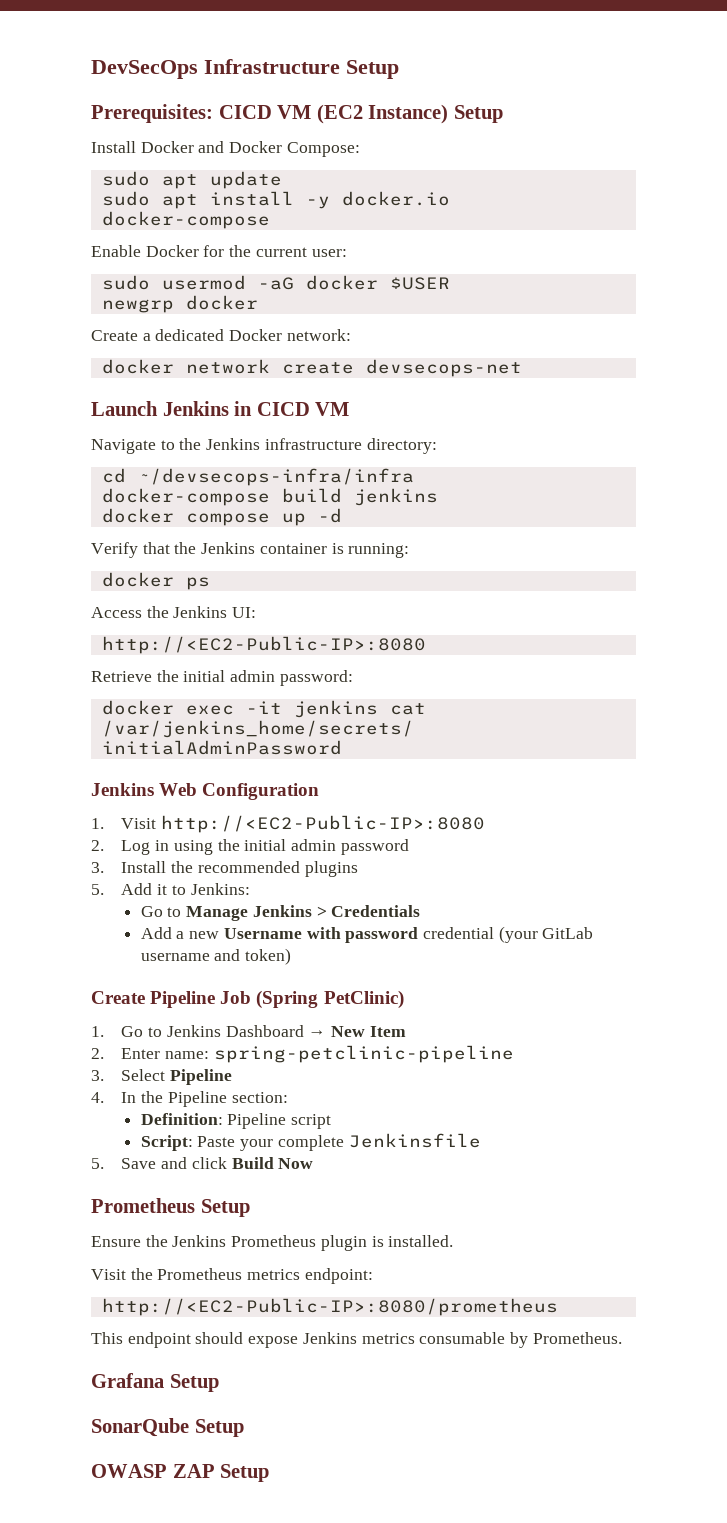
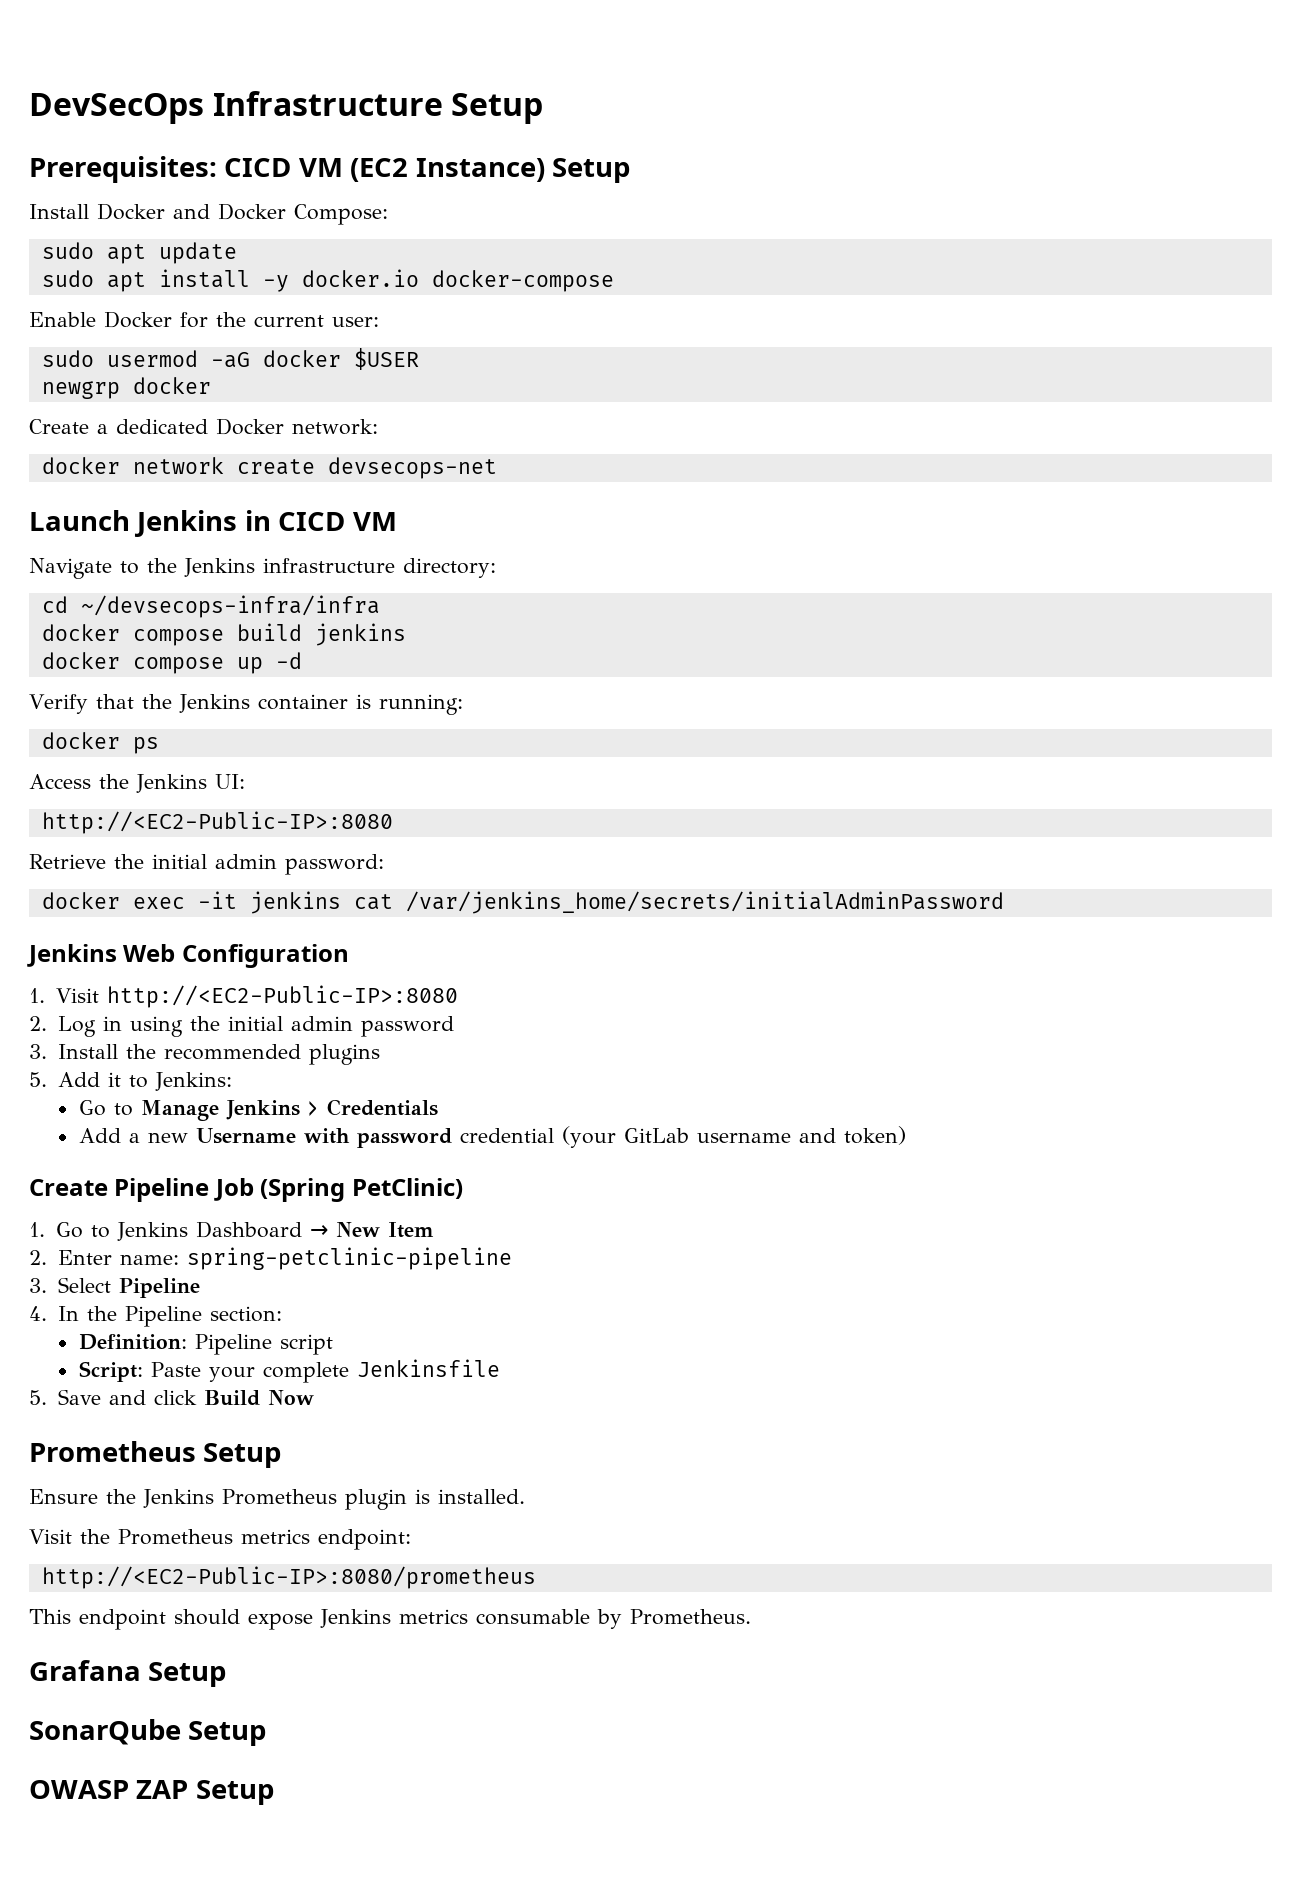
- docker-compose build jenkins
+ docker compose build jenkins

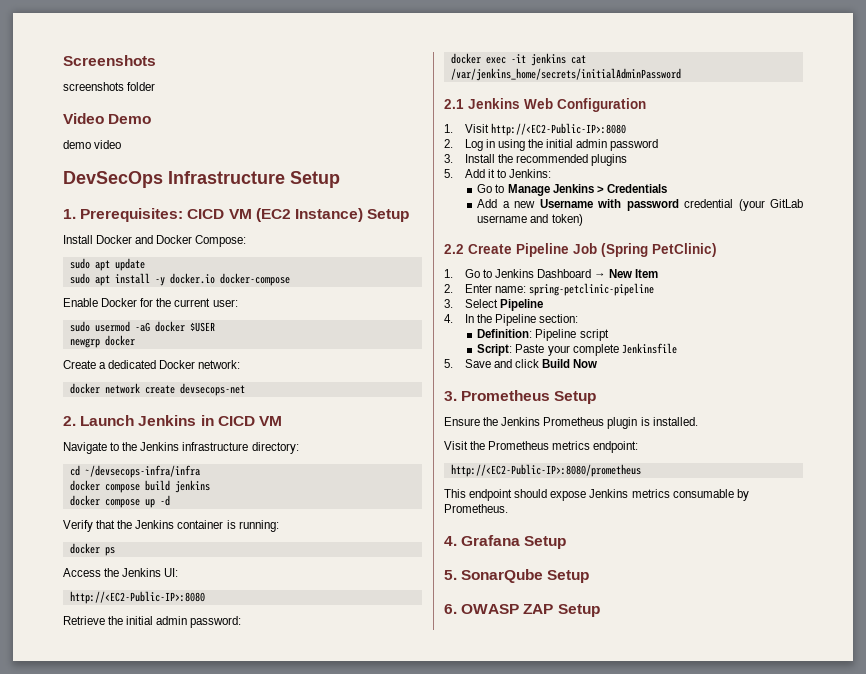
+ Screenshots
+ screenshots folder
+ Video Demo
+ demo video
- Prerequisites: CICD VM (EC2 Instance) Setup
+ 1. Prerequisites: CICD VM (EC2 Instance) Setup
- Launch Jenkins in CICD VM
+ 2. Launch Jenkins in CICD VM
- Jenkins Web Configuration
+ 2.1 Jenkins Web Configuration
- Create Pipeline Job (Spring PetClinic)
+ 2.2 Create Pipeline Job (Spring PetClinic)
- Prometheus Setup
+ 3. Prometheus Setup
- Grafana Setup
+ 4. Grafana Setup
- SonarQube Setup
+ 5. SonarQube Setup
- OWASP ZAP Setup
+ 6. OWASP ZAP Setup

